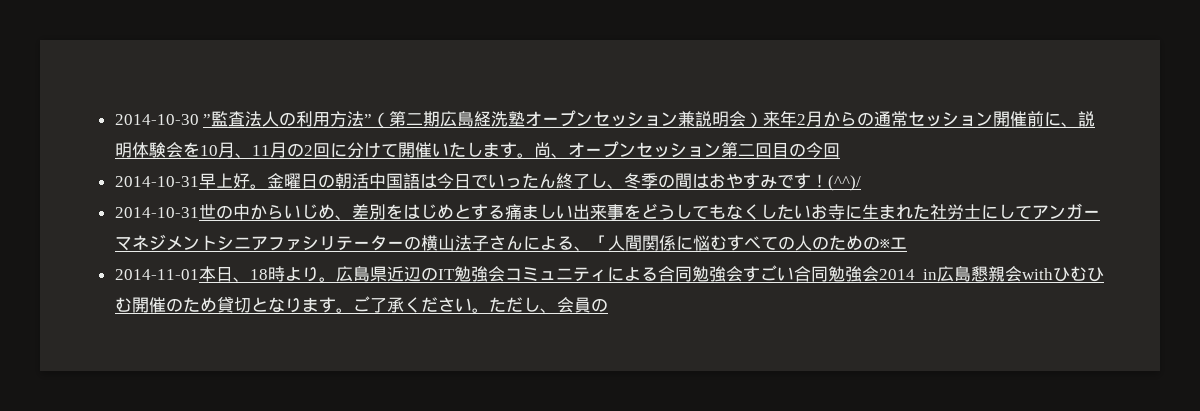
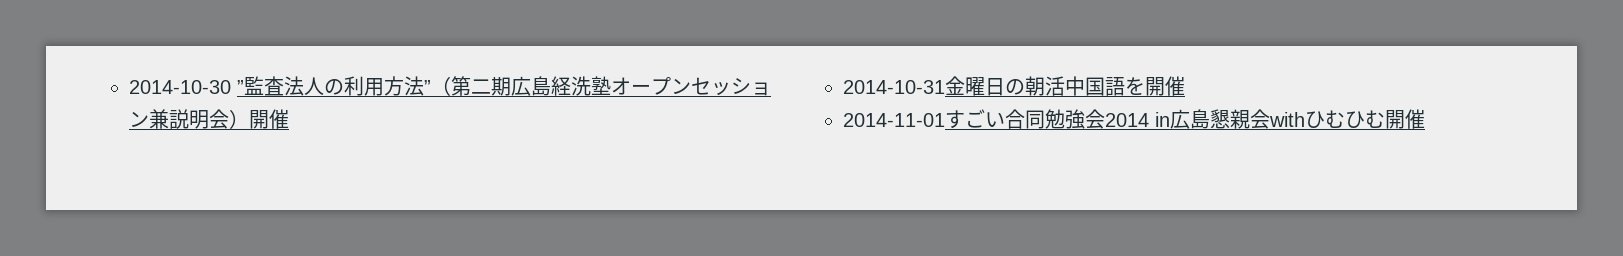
- 2014-10-30 ”監査法人の利用方法”（第二期広島経洗塾オープンセッション兼説明会）来年2月からの通常セッション開催前に、説明体験会を10月、11月の2回に分けて開催いたします。尚、オープンセッション第二回目の今回
- 2014-10-31早上好。金曜日の朝活中国語は今日でいったん終了し、冬季の間はおやすみです！(^^)/
- 2014-10-31世の中からいじめ、差別をはじめとする痛ましい出来事をどうしてもなくしたいお寺に生まれた社労士にしてアンガーマネジメントシニアファシリテーターの横山法子さんによる、「人間関係に悩むすべての人のための※エ
- 2014-11-01本日、18時より。広島県近辺のIT勉強会コミュニティによる合同勉強会すごい合同勉強会2014 in広島懇親会withひむひむ開催のため貸切となります。ご了承ください。ただし、会員の
+ 2014-10-30 ”監査法人の利用方法”（第二期広島経洗塾オープンセッション兼説明会）開催
+ 2014-10-31金曜日の朝活中国語を開催
+ 2014-11-01すごい合同勉強会2014 in広島懇親会withひむひむ開催

